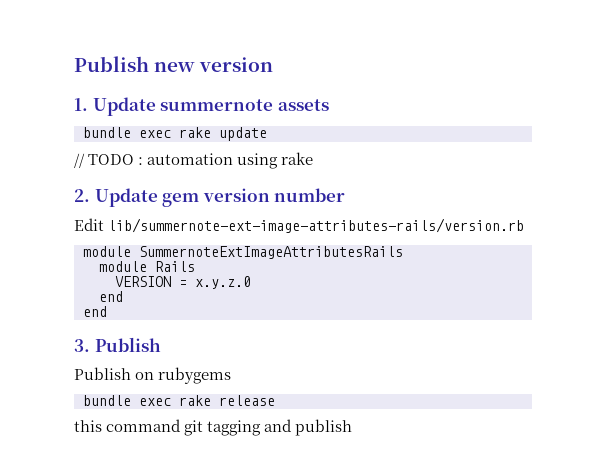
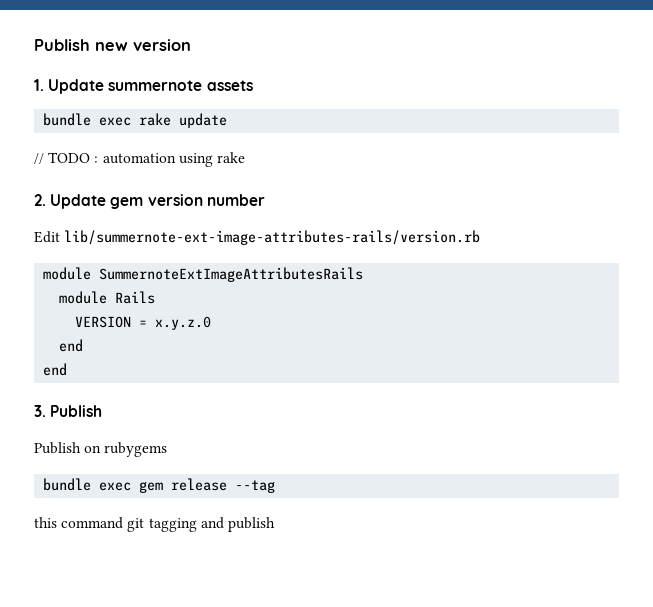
- bundle exec rake release
+ bundle exec gem release --tag

